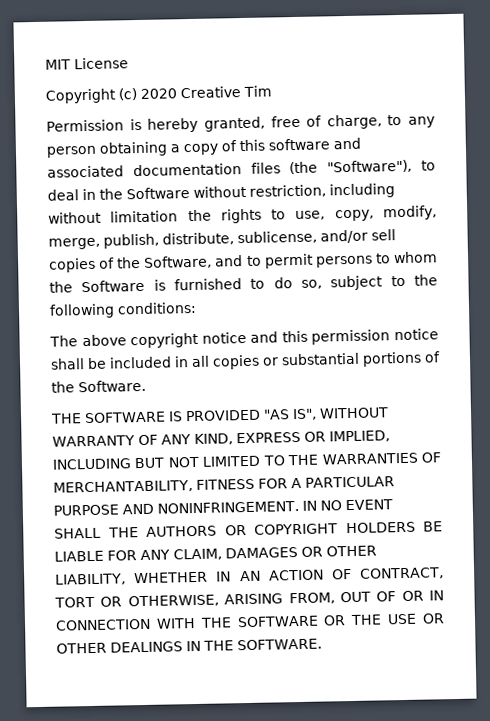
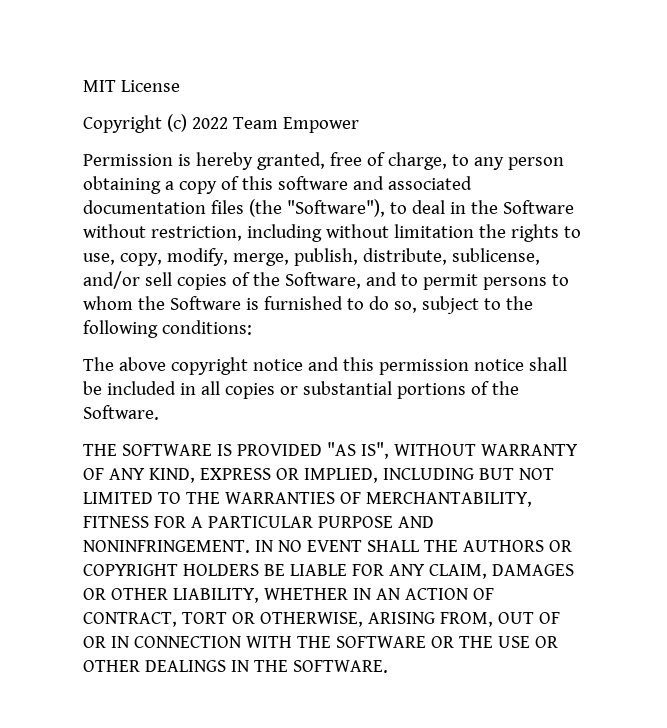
- Copyright (c) 2020 Creative Tim
+ Copyright (c) 2022 Team Empower

